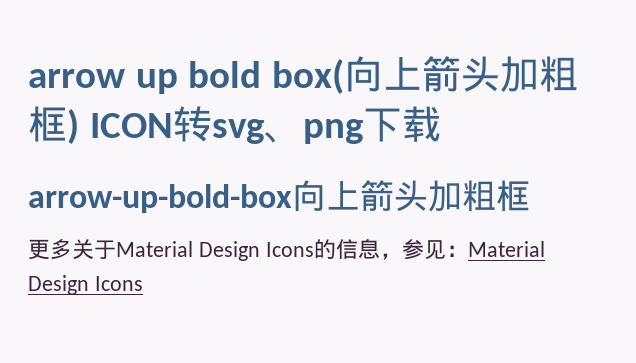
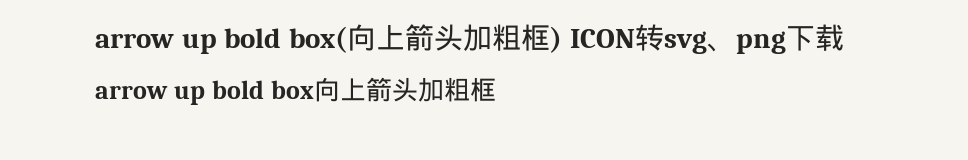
- arrow-up-bold-box向上箭头加粗框
- 更多关于Material Design Icons的信息，参见：Material Design Icons
+ arrow up bold box向上箭头加粗框

